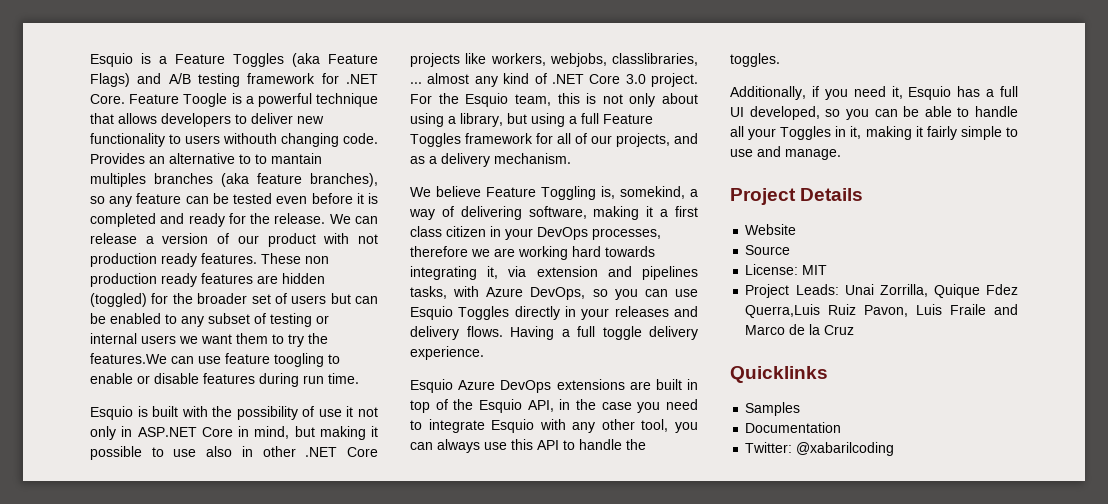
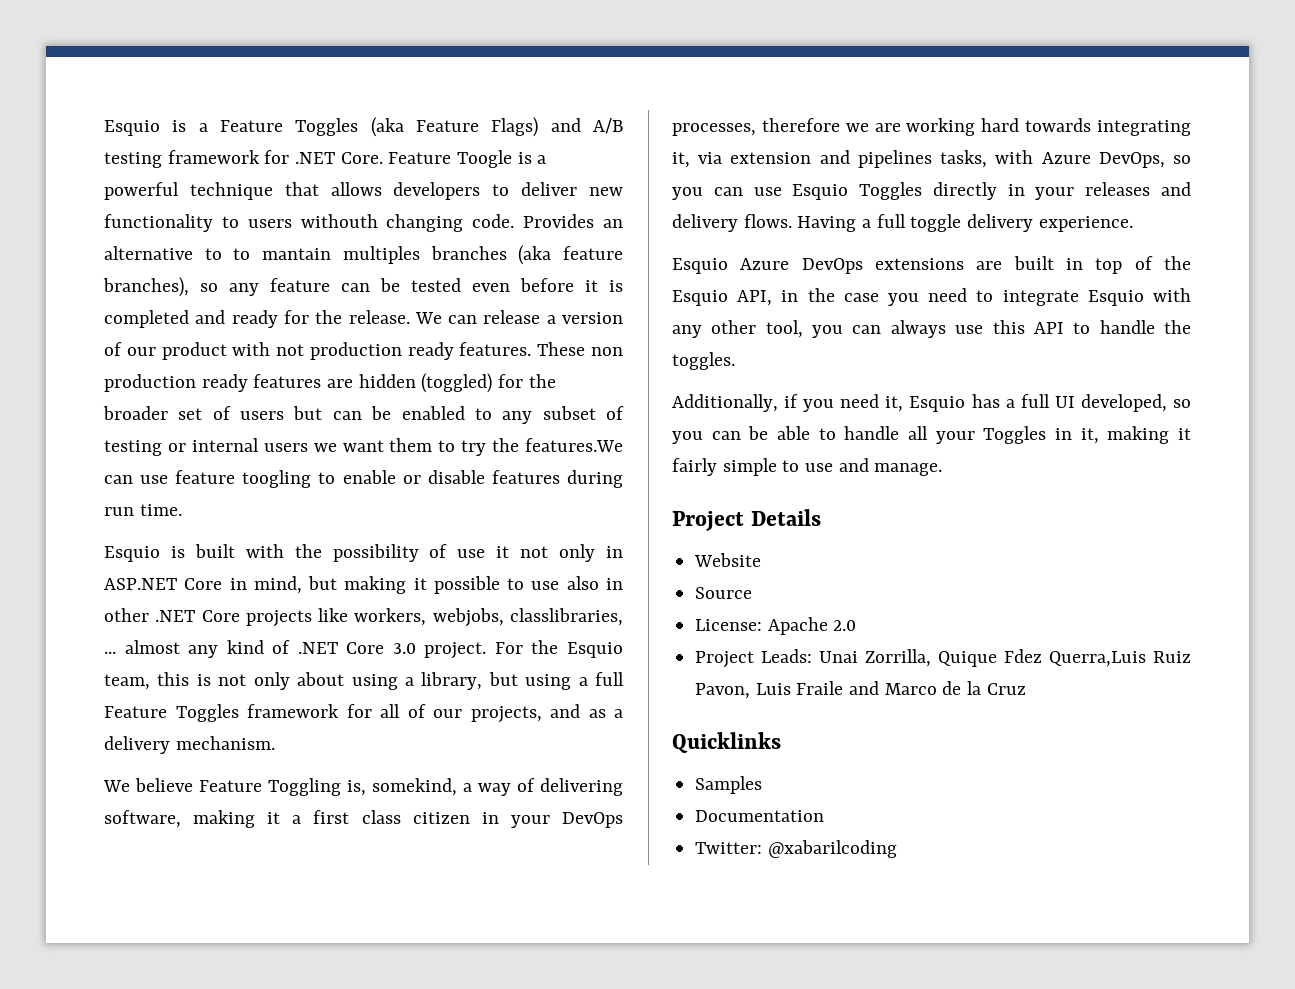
- License: MIT
+ License: Apache 2.0

